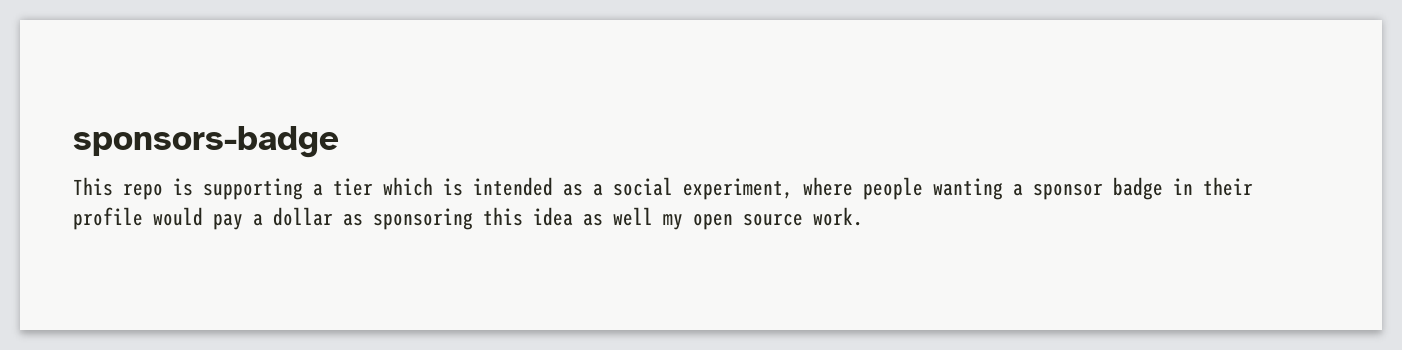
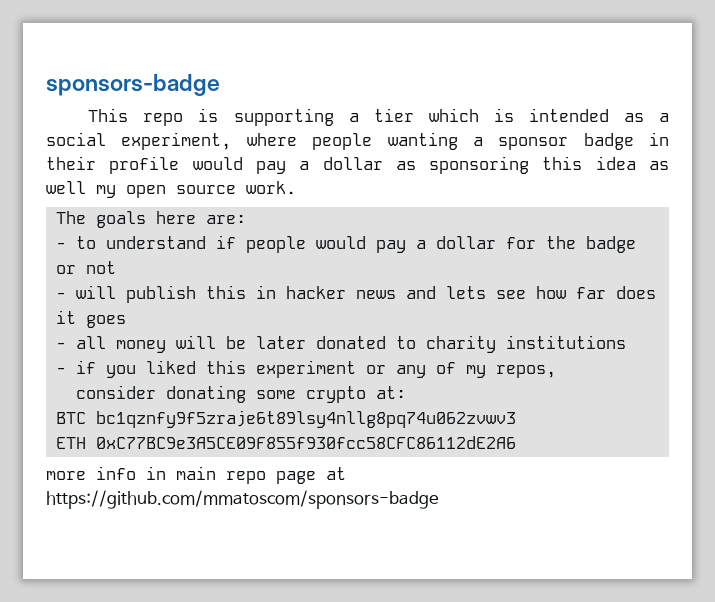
+ The goals here are:
+ - to understand if people would pay a dollar for the badge or not
+ - will publish this in hacker news and lets see how far does it goes
+ - all money will be later donated to charity institutions
+ - if you liked this experiment or any of my repos,
+ consider donating some crypto at:
+ BTC bc1qznfy9f5zraje6t89lsy4nllg8pq74u062zvwv3
+ ETH 0xC77BC9e3A5CE09F855f930fcc58CFC86112dE2A6
+ more info in main repo page at https://github.com/mmatoscom/sponsors-badge

